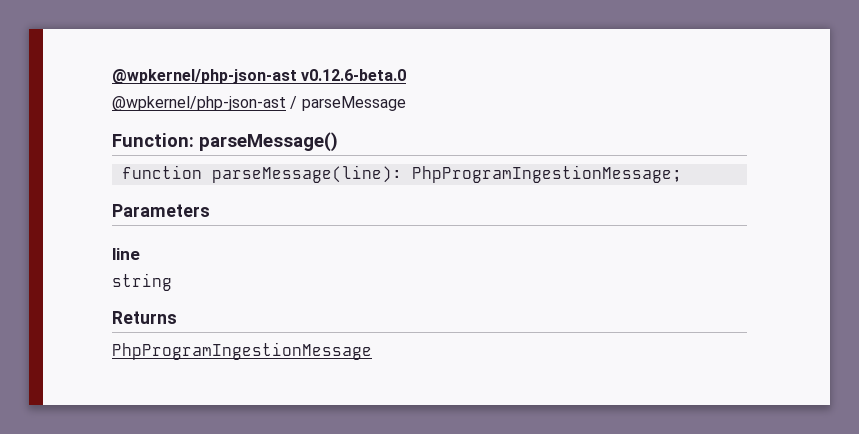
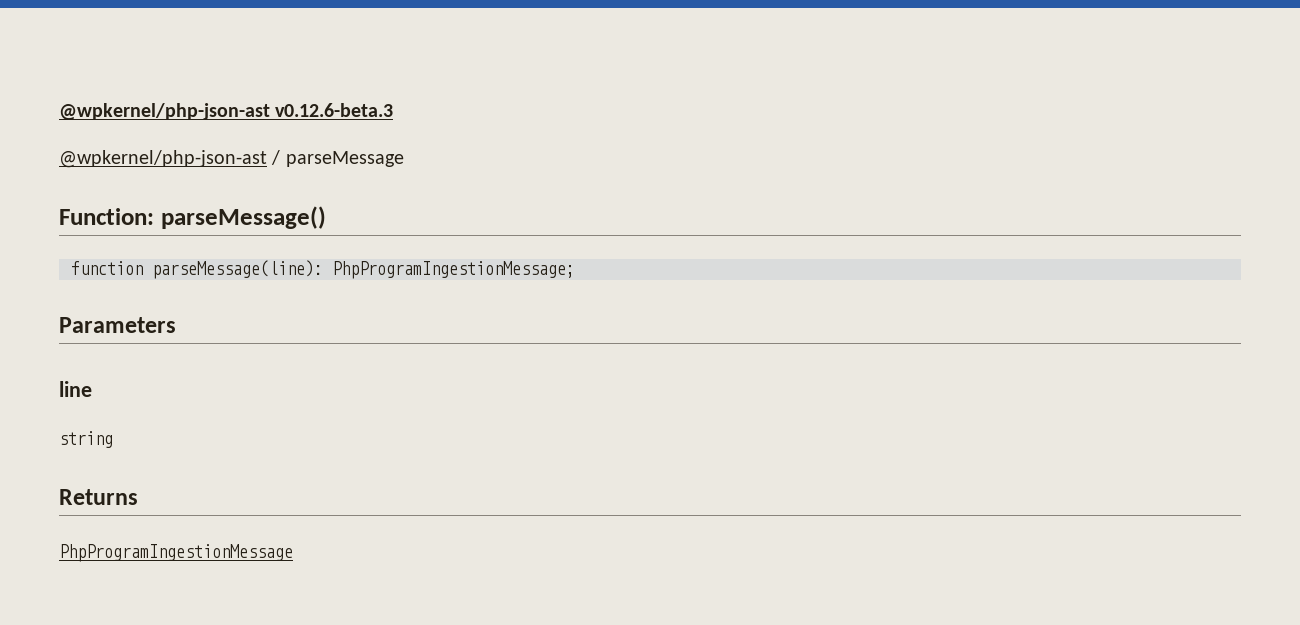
- @wpkernel/php-json-ast v0.12.6-beta.0
+ @wpkernel/php-json-ast v0.12.6-beta.3

